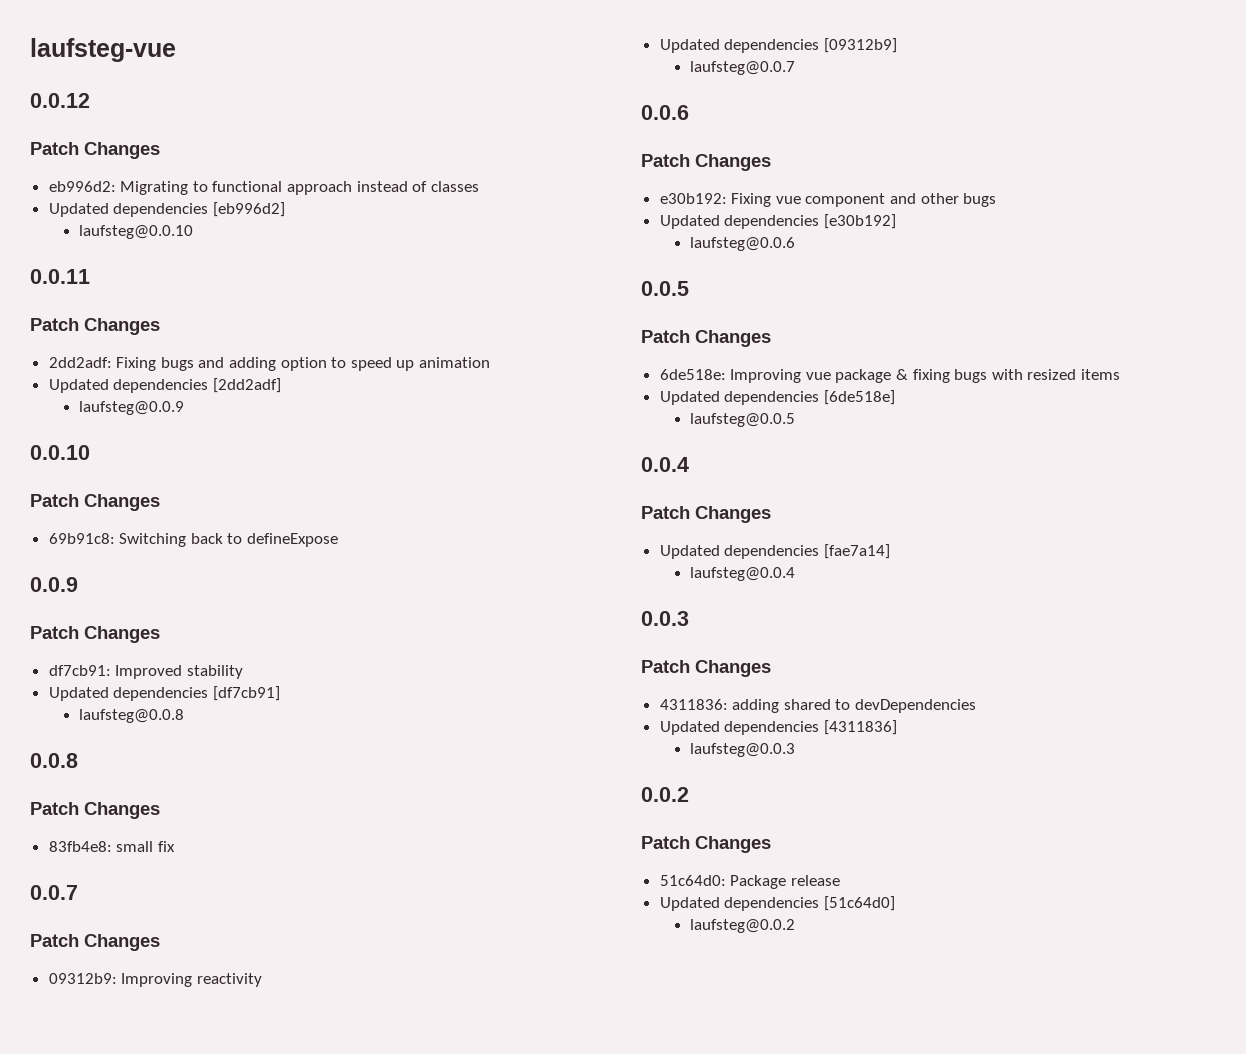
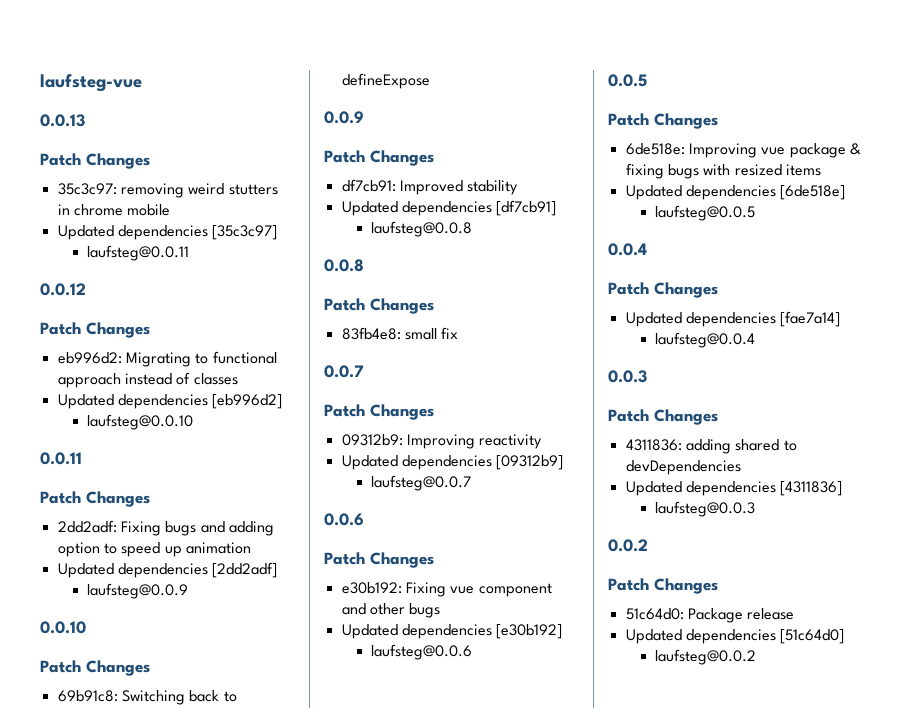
+ 0.0.13
+ Patch Changes
+ 35c3c97: removing weird stutters in chrome mobile
+ Updated dependencies [35c3c97]
+ laufsteg@0.0.11

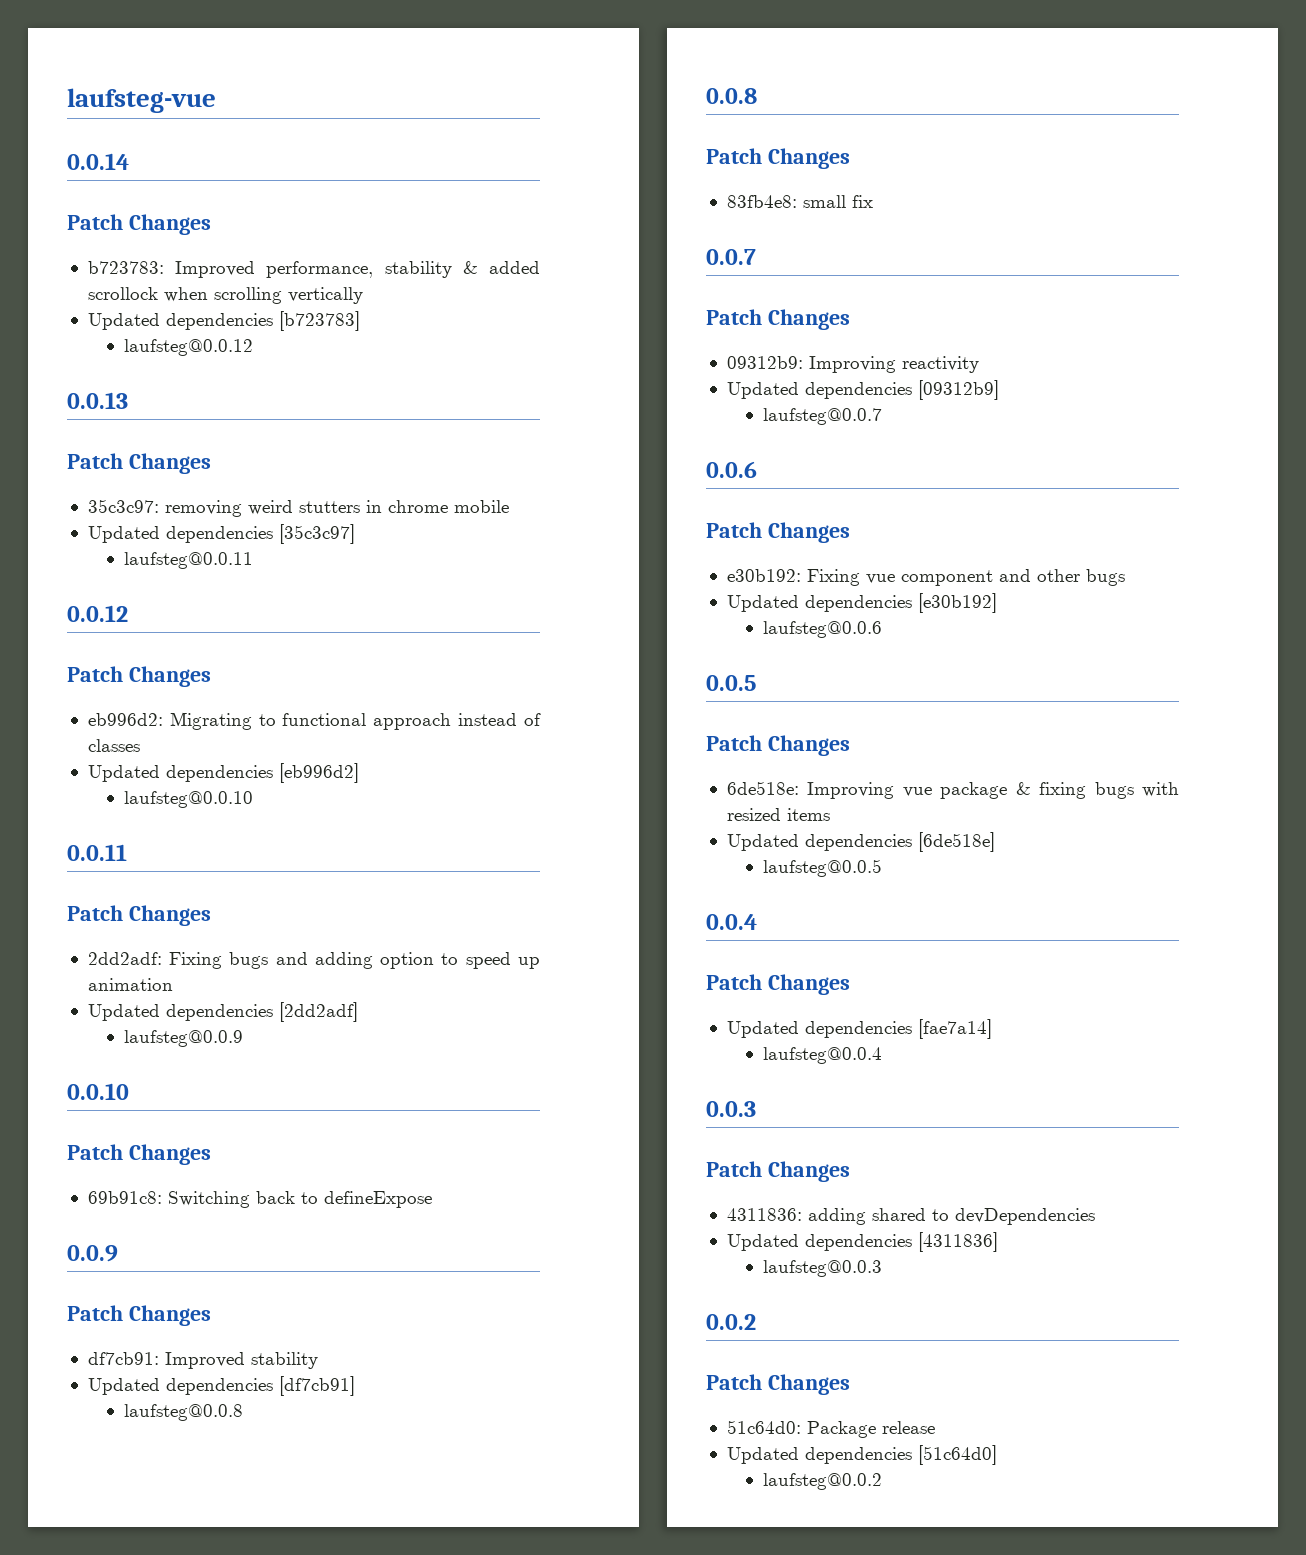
+ 0.0.14
+ Patch Changes
+ b723783: Improved performance, stability & added scrollock when scrolling vertically
+ Updated dependencies [b723783]
+ laufsteg@0.0.12

